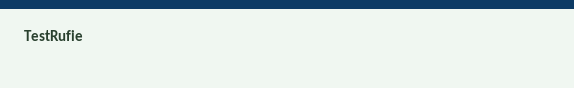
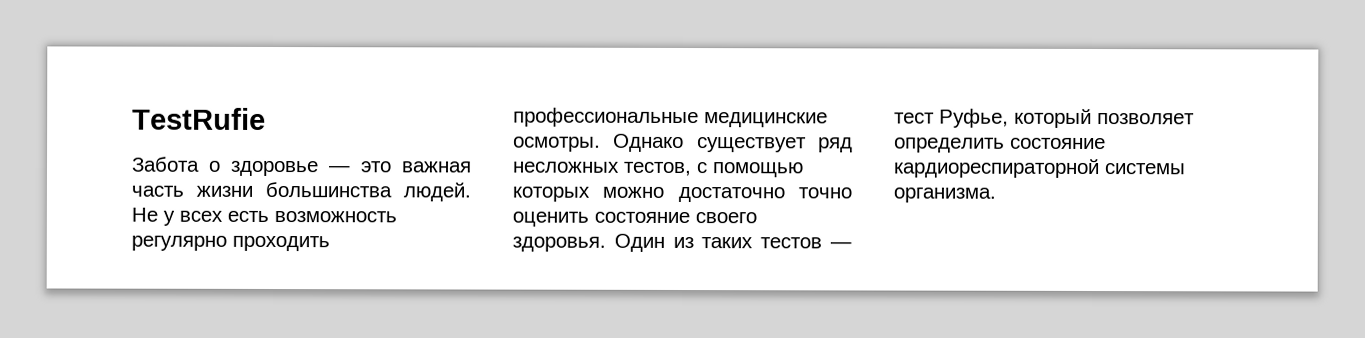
+ Забота о здоровье ― это важная часть жизни большинства людей. Не у всех есть возможность регулярно проходить профессиональные медицинские осмотры. Однако существует ряд несложных тестов, с помощью которых можно достаточно точно оценить состояние своего здоровья. Один из таких тестов — тест Руфье, который позволяет определить состояние кардиореспираторной системы организма.

